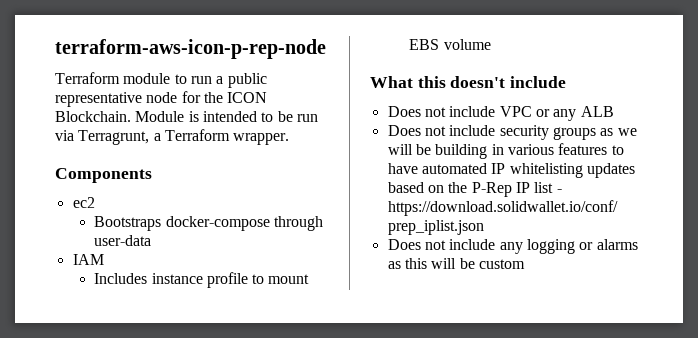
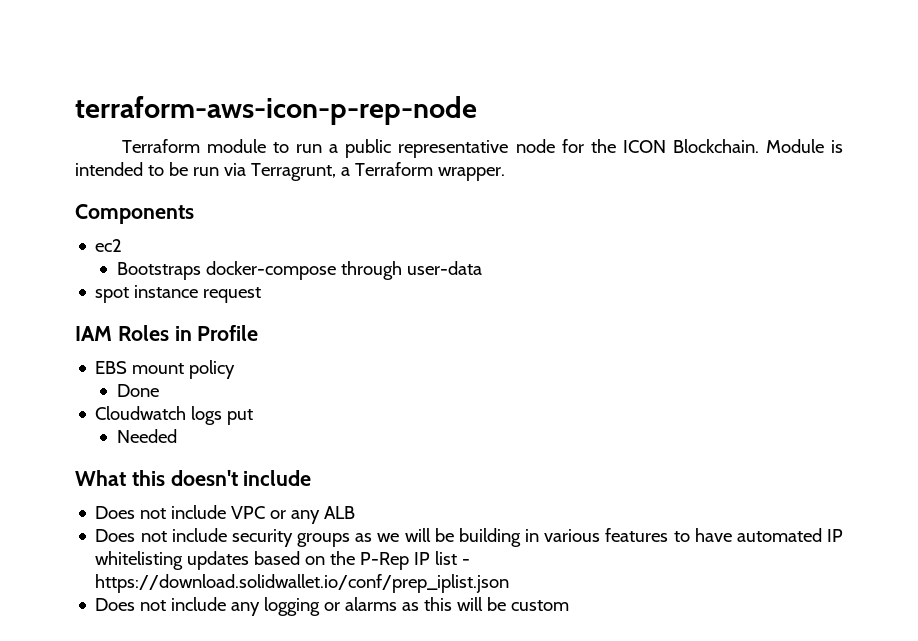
- IAM
- Includes instance profile to mount EBS volume
+ spot instance request
+ IAM Roles in Profile
+ EBS mount policy
+ Done
+ Cloudwatch logs put
+ Needed

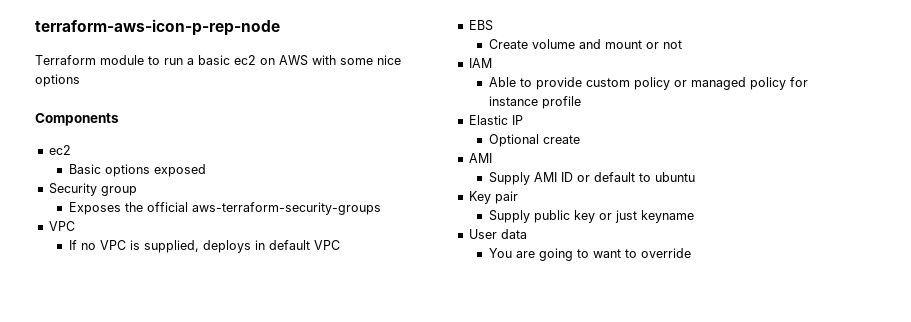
- Terraform module to run a public representative node for the ICON Blockchain. Module is intended to be run via Terragrunt, a Terraform wrapper.
+ Terraform module to run a basic ec2 on AWS with some nice options
  Components
  ec2
- Bootstraps docker-compose through user-data
- spot instance request
- IAM Roles in Profile
- EBS mount policy
- Done
- Cloudwatch logs put
- Needed
- What this doesn't include
- Does not include VPC or any ALB
- Does not include security groups as we will be building in various features to have automated IP whitelisting updates based on the P-Rep IP list - https://download.solidwallet.io/conf/prep_iplist.json
- Does not include any logging or alarms as this will be custom
+ Basic options exposed
+ Security group
+ Exposes the official aws-terraform-security-groups
+ VPC
+ If no VPC is supplied, deploys in default VPC
+ EBS
+ Create volume and mount or not
+ IAM
+ Able to provide custom policy or managed policy for instance profile
+ Elastic IP
+ Optional create
+ AMI
+ Supply AMI ID or default to ubuntu
+ Key pair
+ Supply public key or just keyname
+ User data
+ You are going to want to override

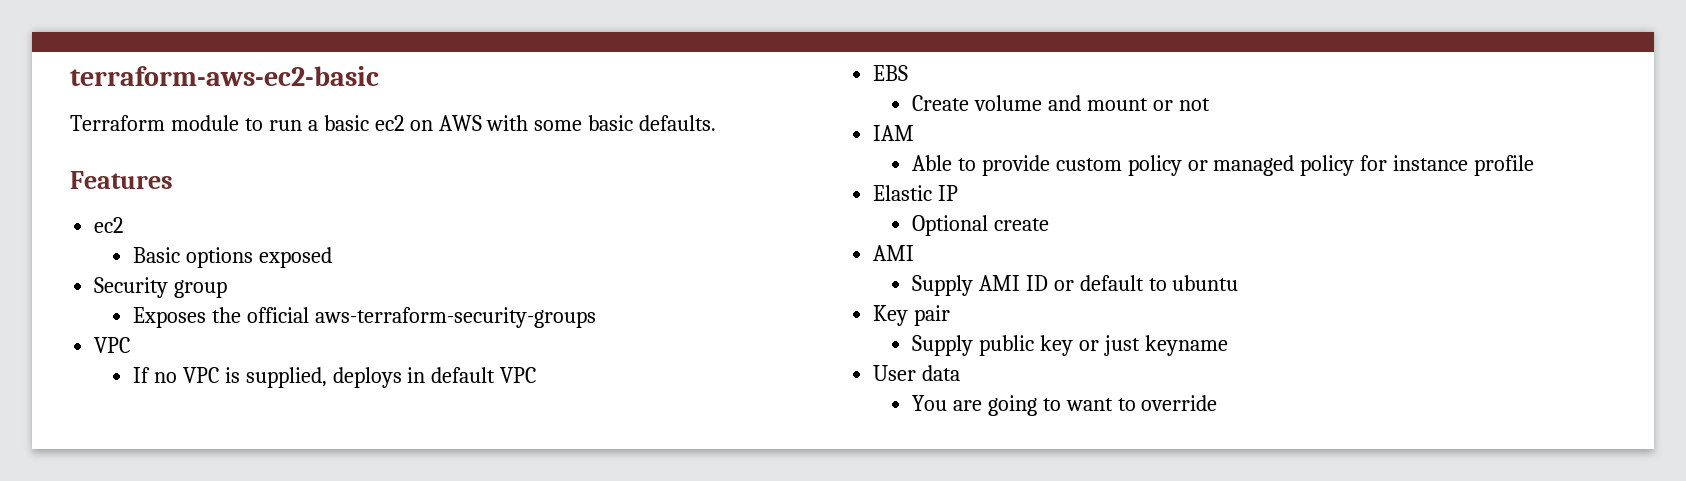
- terraform-aws-icon-p-rep-node
+ terraform-aws-ec2-basic
- Terraform module to run a basic ec2 on AWS with some nice options
- Components
+ Terraform module to run a basic ec2 on AWS with some basic defaults.
+ Features

